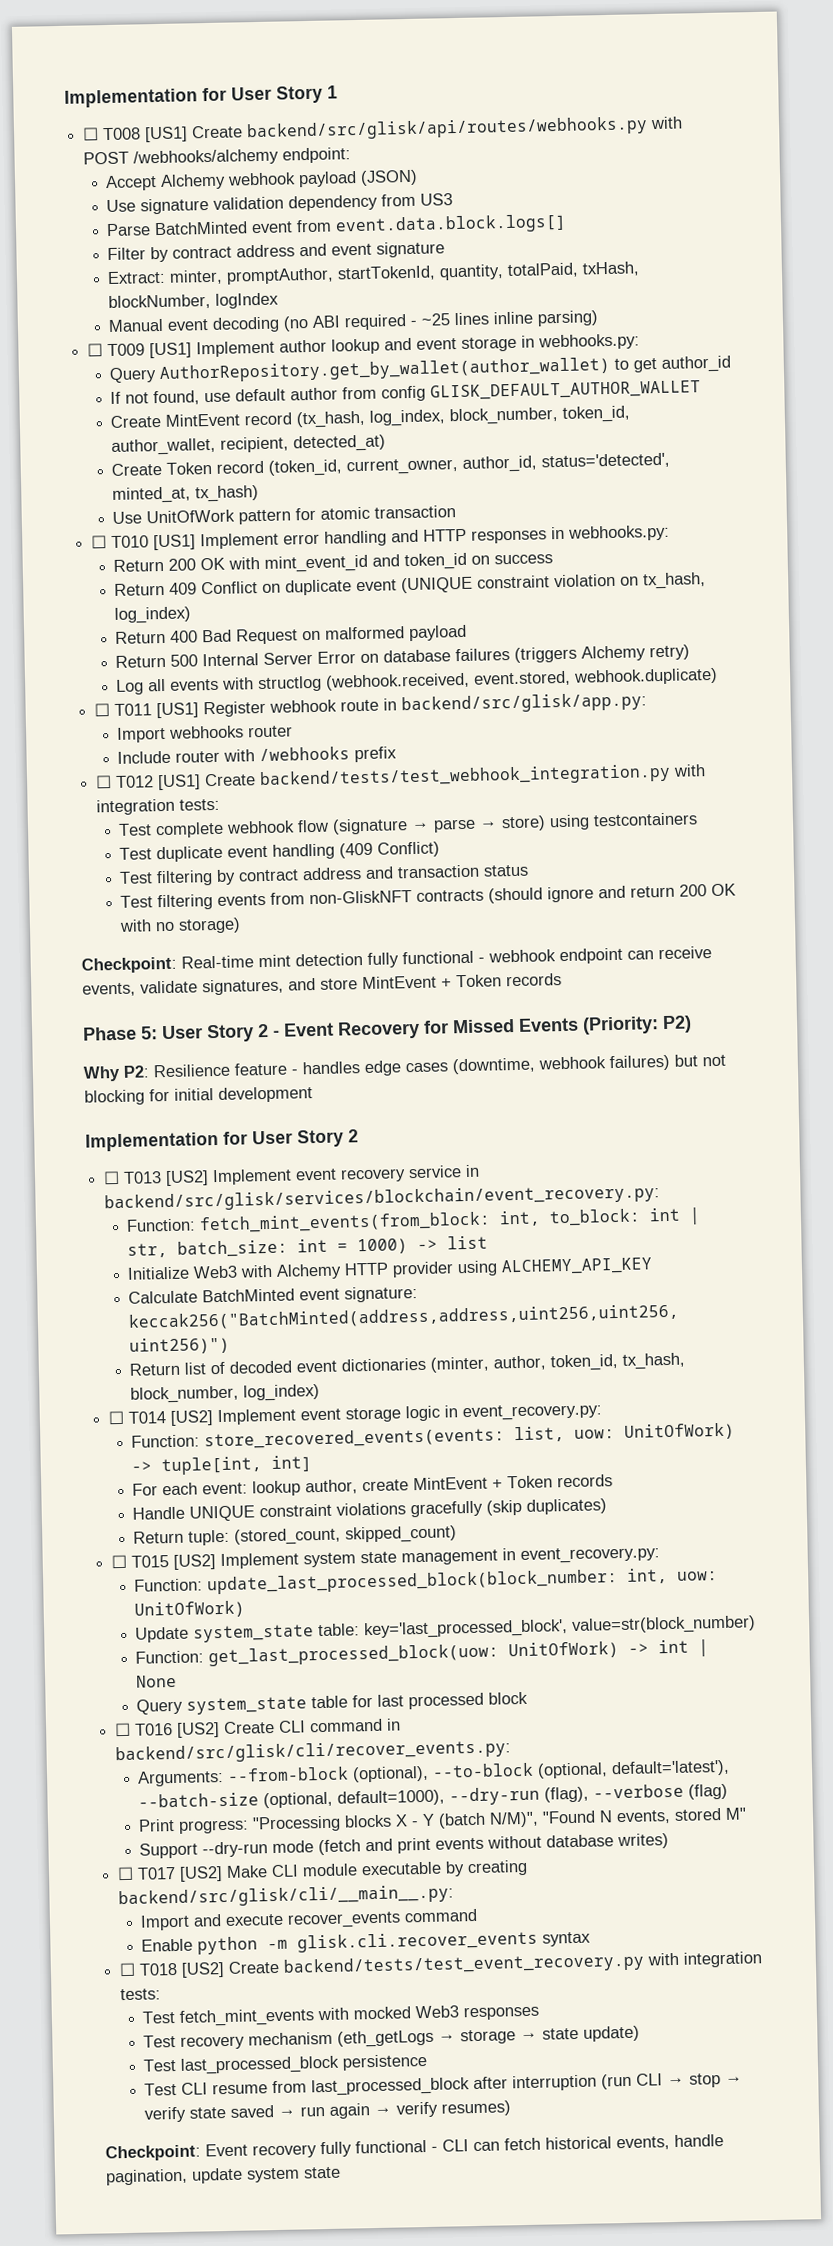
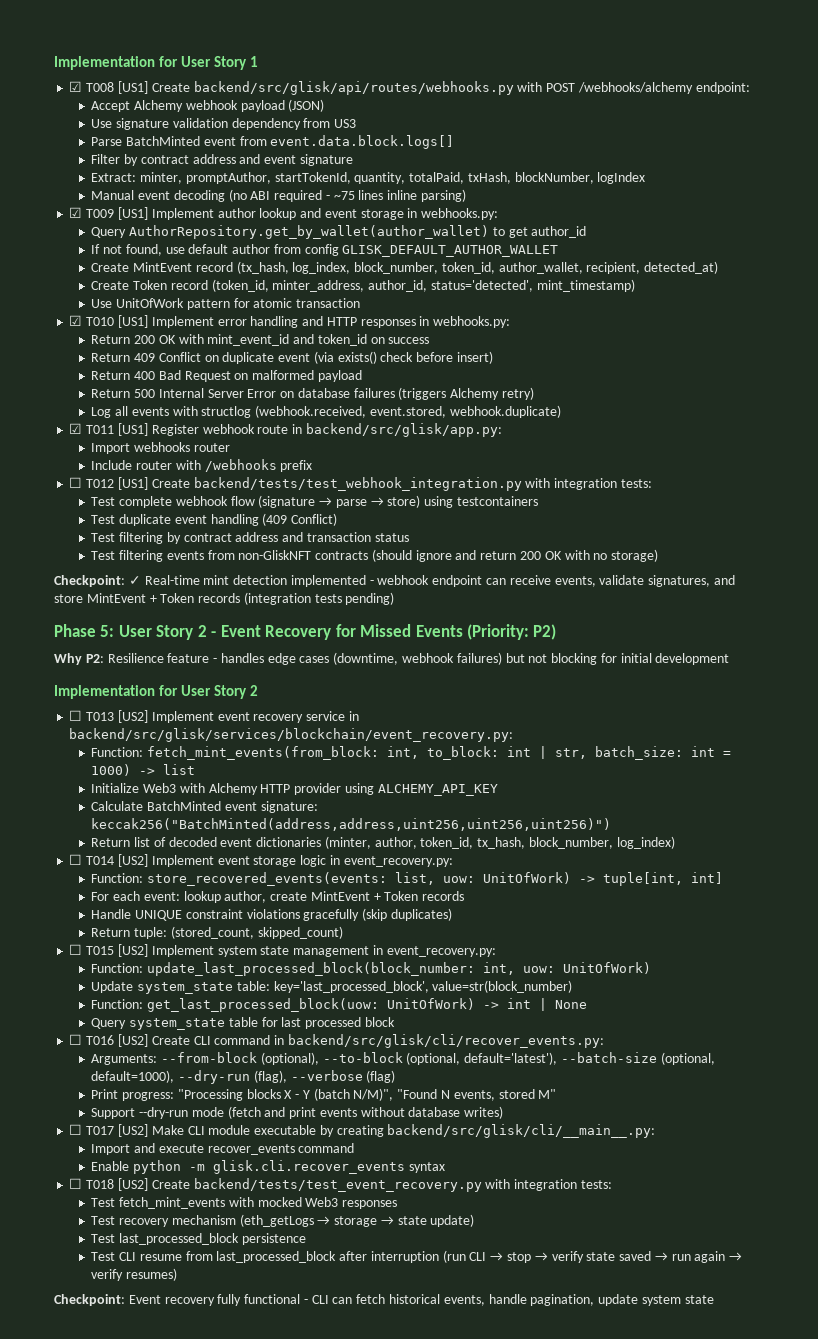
- ☐ T008 [US1] Create backend/src/glisk/api/routes/webhooks.py with POST /webhooks/alchemy endpoint:
+ ☑ T008 [US1] Create backend/src/glisk/api/routes/webhooks.py with POST /webhooks/alchemy endpoint:
- Manual event decoding (no ABI required - ~25 lines inline parsing)
+ Manual event decoding (no ABI required - ~75 lines inline parsing)
- ☐ T009 [US1] Implement author lookup and event storage in webhooks.py:
+ ☑ T009 [US1] Implement author lookup and event storage in webhooks.py:
- Create Token record (token_id, current_owner, author_id, status='detected', minted_at, tx_hash)
+ Create Token record (token_id, minter_address, author_id, status='detected', mint_timestamp)
- ☐ T010 [US1] Implement error handling and HTTP responses in webhooks.py:
+ ☑ T010 [US1] Implement error handling and HTTP responses in webhooks.py:
- Return 409 Conflict on duplicate event (UNIQUE constraint violation on tx_hash, log_index)
+ Return 409 Conflict on duplicate event (via exists() check before insert)
- ☐ T011 [US1] Register webhook route in backend/src/glisk/app.py:
+ ☑ T011 [US1] Register webhook route in backend/src/glisk/app.py:
- Checkpoint: Real-time mint detection fully functional - webhook endpoint can receive events, validate signatures, and store MintEvent + Token records
+ Checkpoint: ✓ Real-time mint detection implemented - webhook endpoint can receive events, validate signatures, and store MintEvent + Token records (integration tests pending)

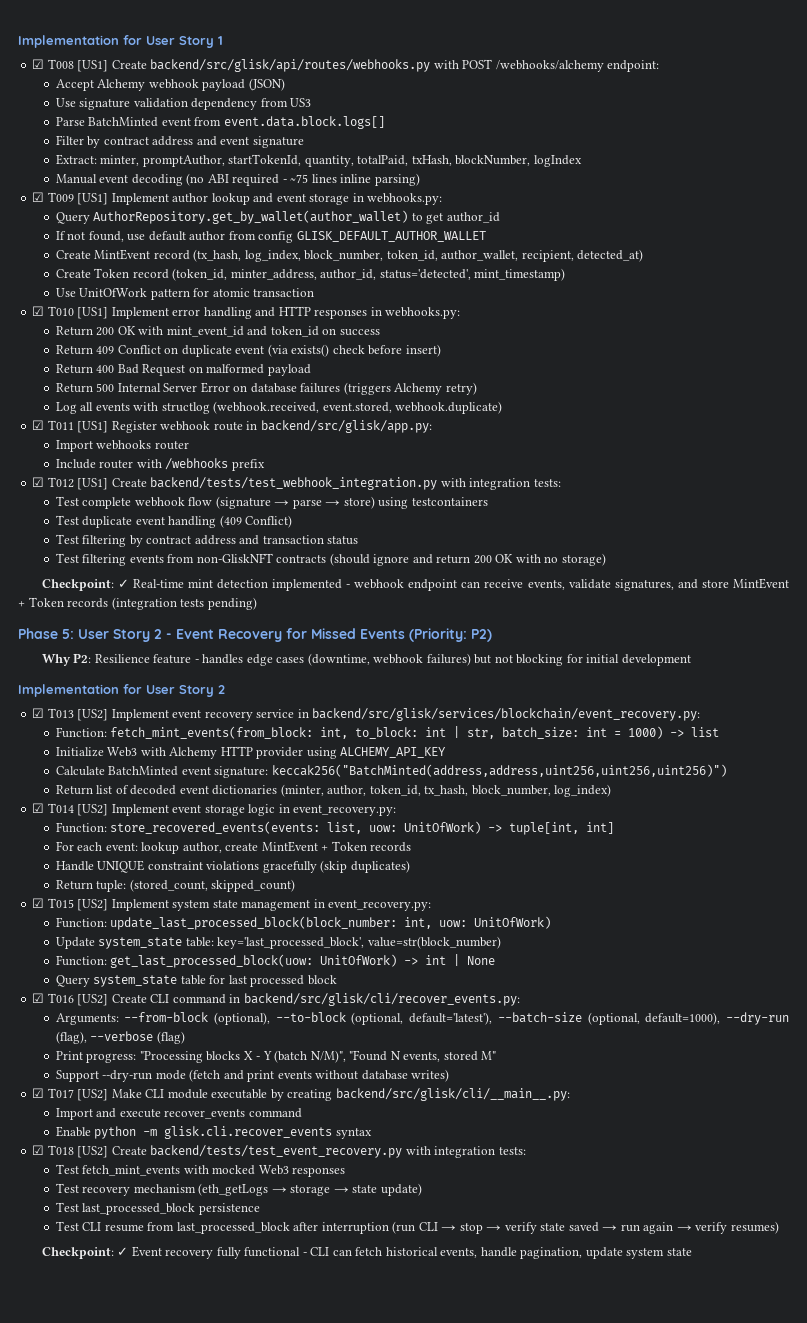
- ☐ T012 [US1] Create backend/tests/test_webhook_integration.py with integration tests:
+ ☑ T012 [US1] Create backend/tests/test_webhook_integration.py with integration tests:
- ☐ T013 [US2] Implement event recovery service in backend/src/glisk/services/blockchain/event_recovery.py:
+ ☑ T013 [US2] Implement event recovery service in backend/src/glisk/services/blockchain/event_recovery.py:
- ☐ T014 [US2] Implement event storage logic in event_recovery.py:
+ ☑ T014 [US2] Implement event storage logic in event_recovery.py:
- ☐ T015 [US2] Implement system state management in event_recovery.py:
+ ☑ T015 [US2] Implement system state management in event_recovery.py:
- ☐ T016 [US2] Create CLI command in backend/src/glisk/cli/recover_events.py:
+ ☑ T016 [US2] Create CLI command in backend/src/glisk/cli/recover_events.py:
- ☐ T017 [US2] Make CLI module executable by creating backend/src/glisk/cli/__main__.py:
+ ☑ T017 [US2] Make CLI module executable by creating backend/src/glisk/cli/__main__.py:
- ☐ T018 [US2] Create backend/tests/test_event_recovery.py with integration tests:
+ ☑ T018 [US2] Create backend/tests/test_event_recovery.py with integration tests:
- Checkpoint: Event recovery fully functional - CLI can fetch historical events, handle pagination, update system state
+ Checkpoint: ✓ Event recovery fully functional - CLI can fetch historical events, handle pagination, update system state

